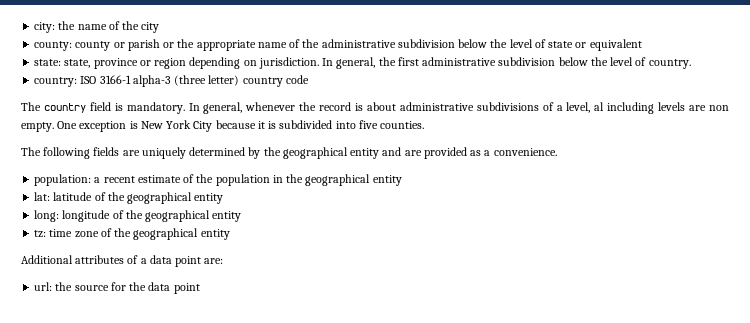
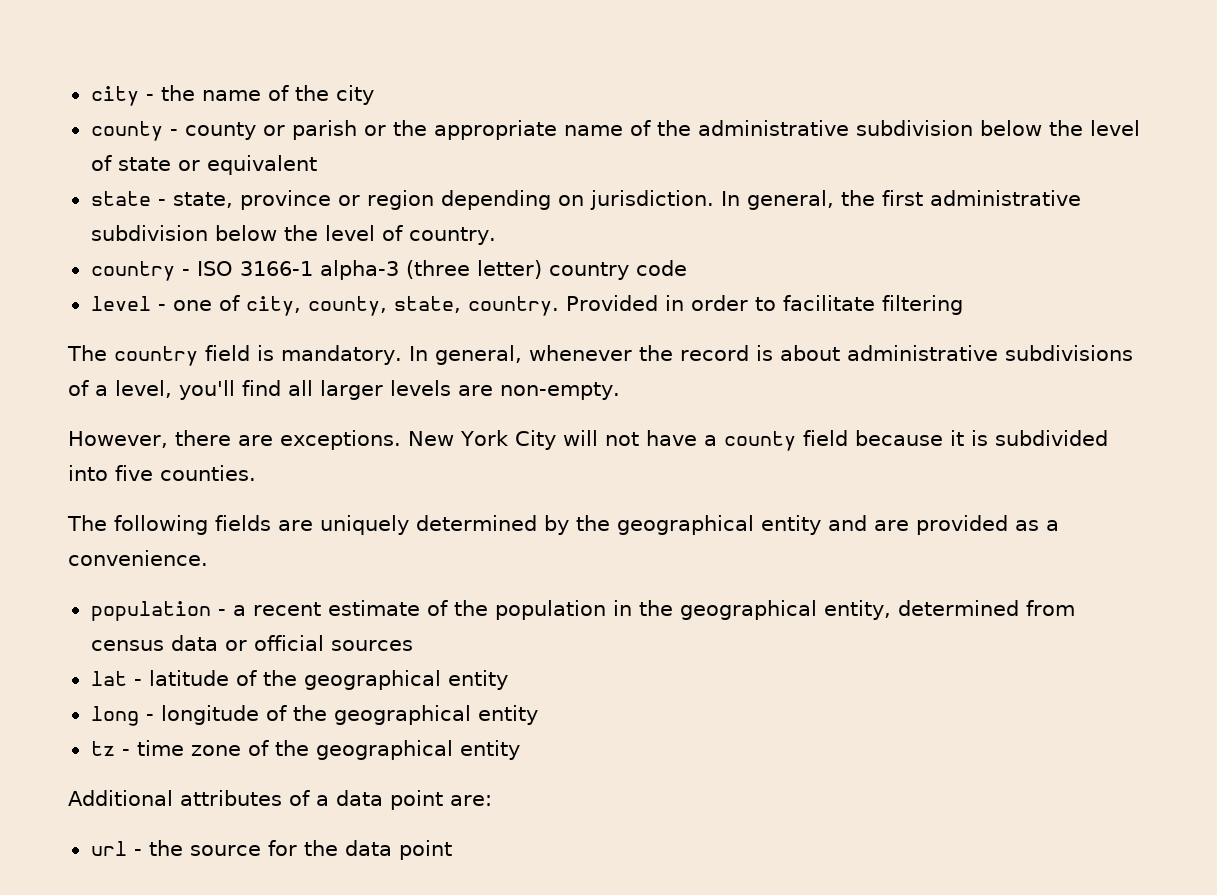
- city: the name of the city
+ city - the name of the city
- county: county or parish or the appropriate name of the administrative subdivision below the level of state or equivalent
+ county - county or parish or the appropriate name of the administrative subdivision below the level of state or equivalent
- state: state, province or region depending on jurisdiction.
+ state - state, province or region depending on jurisdiction.
- country: ISO 3166-1 alpha-3 (three letter) country code
+ country - ISO 3166-1 alpha-3 (three letter) country code
+ level - one of city, county, state, country. Provided in order to facilitate filtering
- In general, whenever the record is about administrative subdivisions of a level, al including levels are non empty. One exception is New York City because it is subdivided into five counties.
+ In general, whenever the record is about administrative subdivisions of a level, you'll find all larger levels are non-empty.
+ However, there are exceptions. New York City will not have a county field because it is subdivided into five counties.
- population: a recent estimate of the population in the geographical entity
- lat: latitude of the geographical entity
+ population - a recent estimate of the population in the geographical entity, determined from census data or official sources
+ lat - latitude of the geographical entity
- long: longitude of the geographical entity
+ long - longitude of the geographical entity
- tz: time zone of the geographical entity
+ tz - time zone of the geographical entity
- url: the source for the data point
+ url - the source for the data point

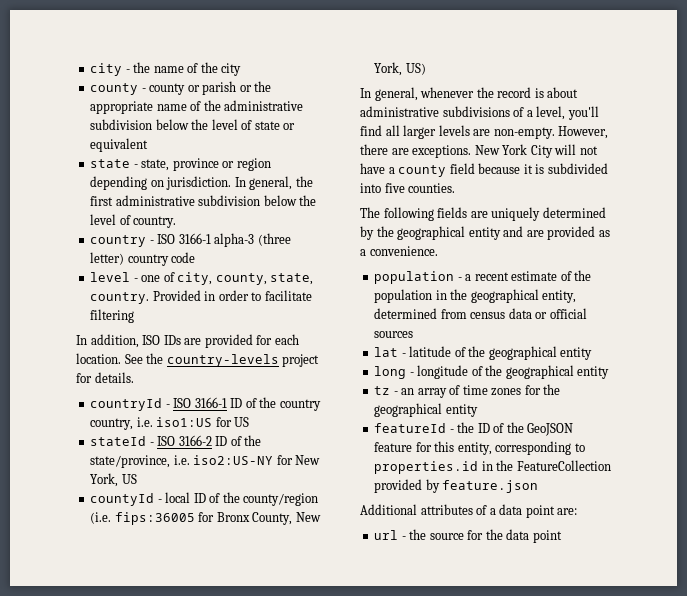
- The country field is mandatory. In general, whenever the record is about administrative subdivisions of a level, you'll find all larger levels are non-empty.
- However, there are exceptions.
+ In addition, ISO IDs are provided for each location. See the country-levels project for details.
+ countryId - ISO 3166-1 ID of the country country, i.e. iso1:US for US
+ stateId - ISO 3166-2 ID of the state/province, i.e. iso2:US-NY for New York, US
+ countyId - local ID of the county/region (i.e. fips:36005 for Bronx County, New York, US)
+ In general, whenever the record is about administrative subdivisions of a level, you'll find all larger levels are non-empty. However, there are exceptions.
- tz - time zone of the geographical entity
+ tz - an array of time zones for the geographical entity
+ featureId - the ID of the GeoJSON feature for this entity, corresponding to properties.id in the FeatureCollection provided by feature.json

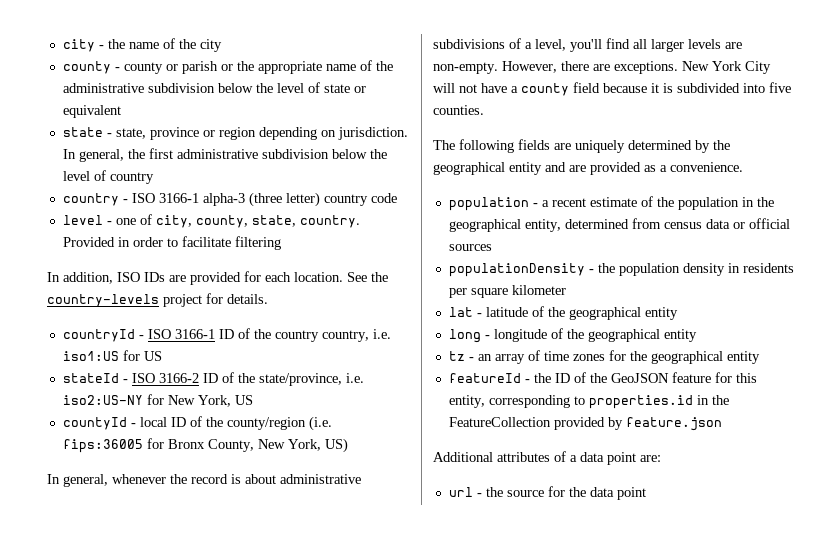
- In general, the first administrative subdivision below the level of country.
+ In general, the first administrative subdivision below the level of country
+ populationDensity - the population density in residents per square kilometer

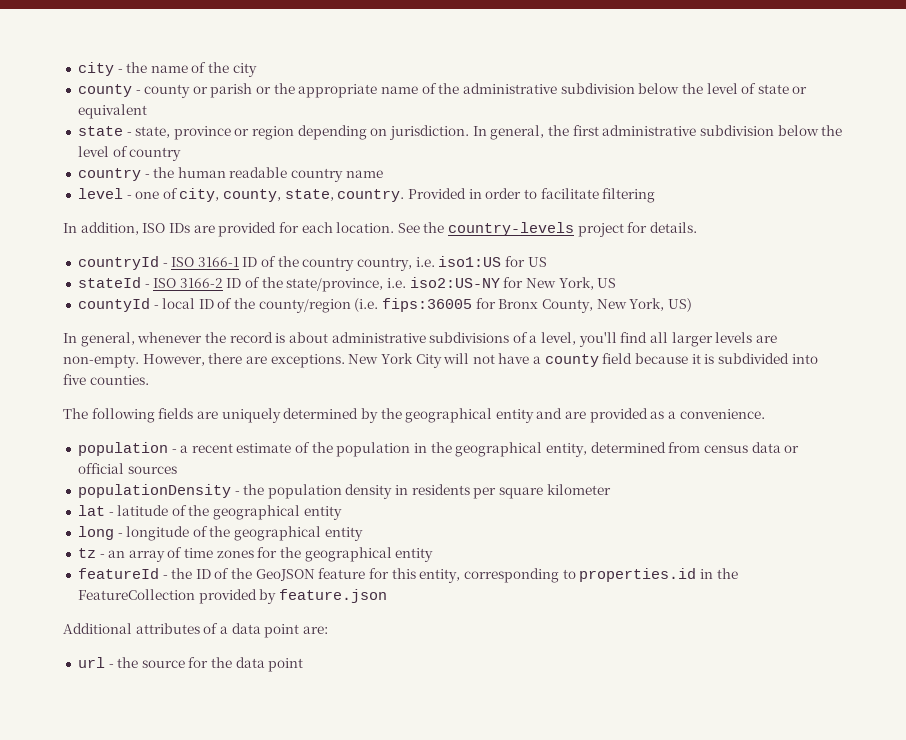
- country - ISO 3166-1 alpha-3 (three letter) country code
+ country - the human readable country name

